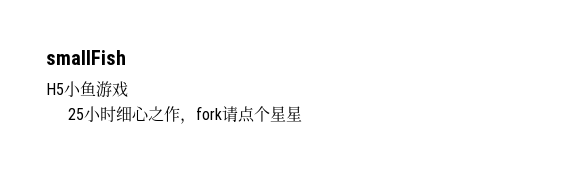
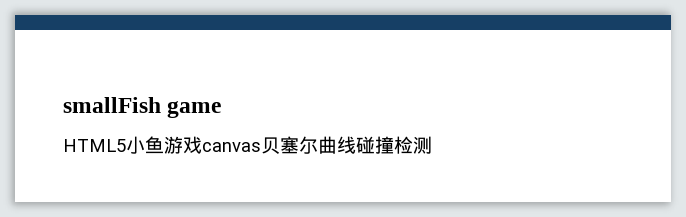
- smallFish
- H5小鱼游戏
- 25小时细心之作，fork请点个星星
+ smallFish game
+ HTML5小鱼游戏canvas贝塞尔曲线碰撞检测

